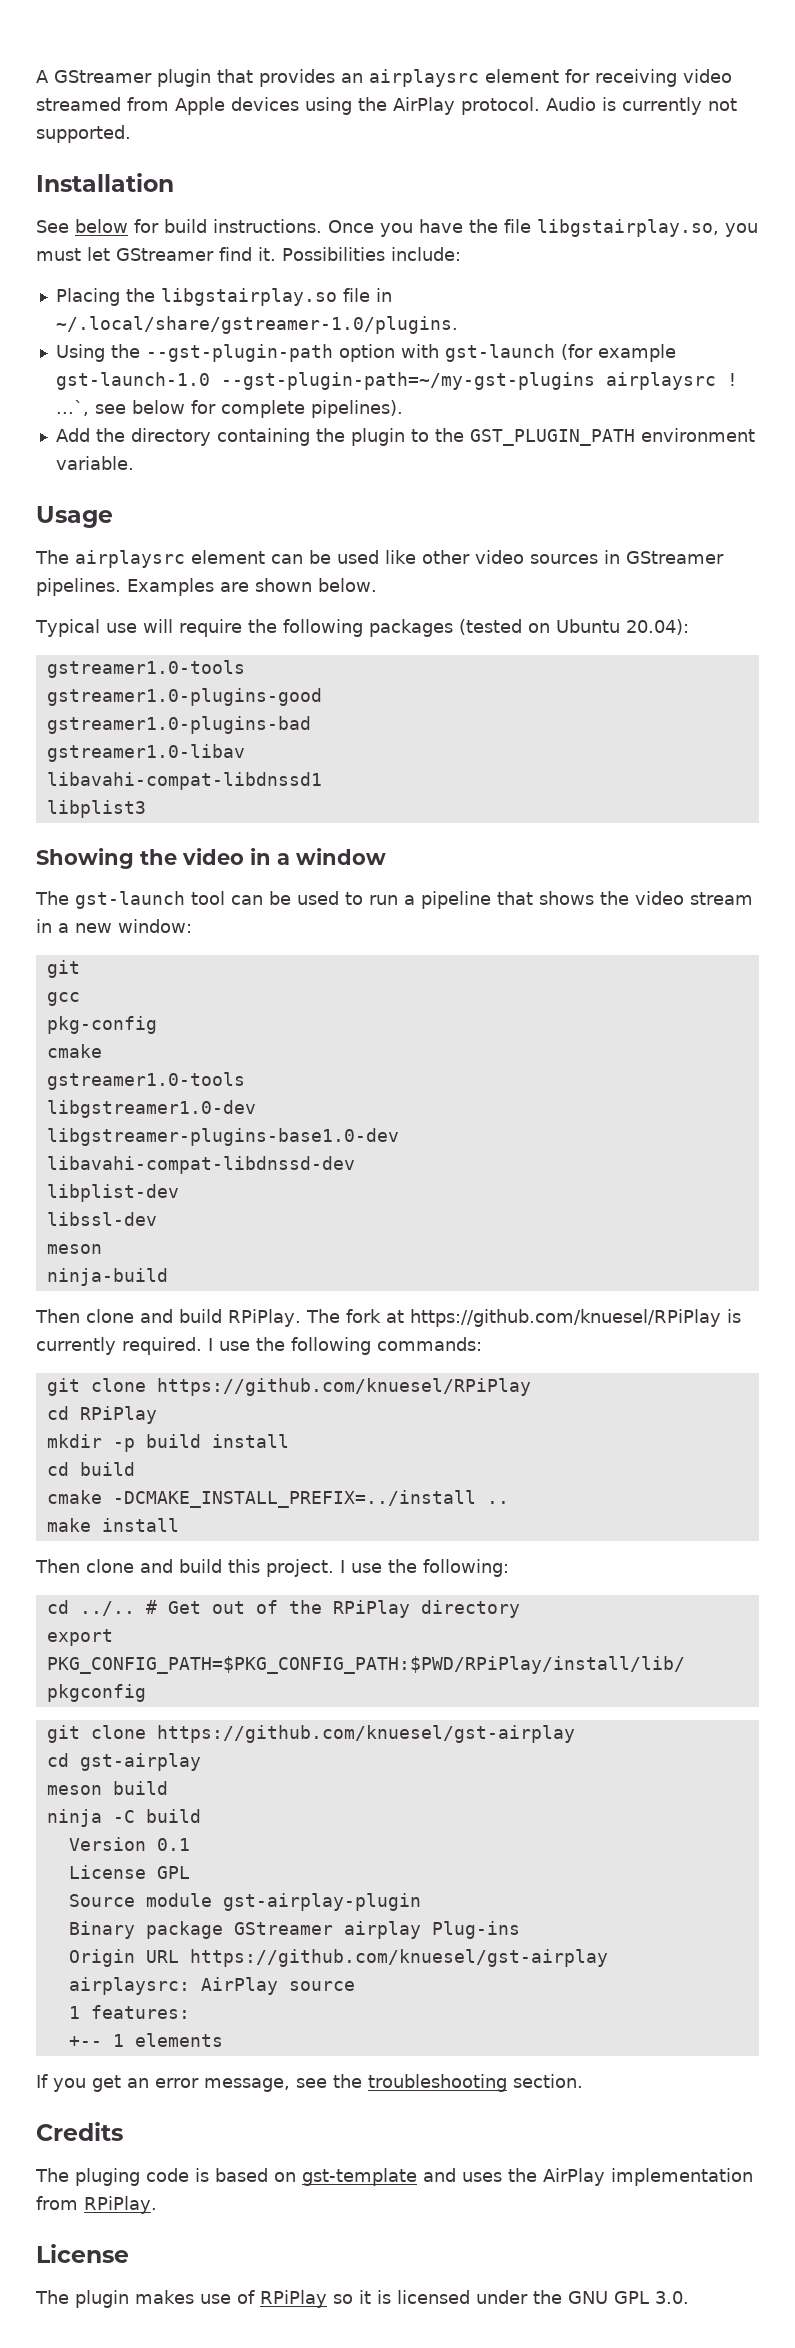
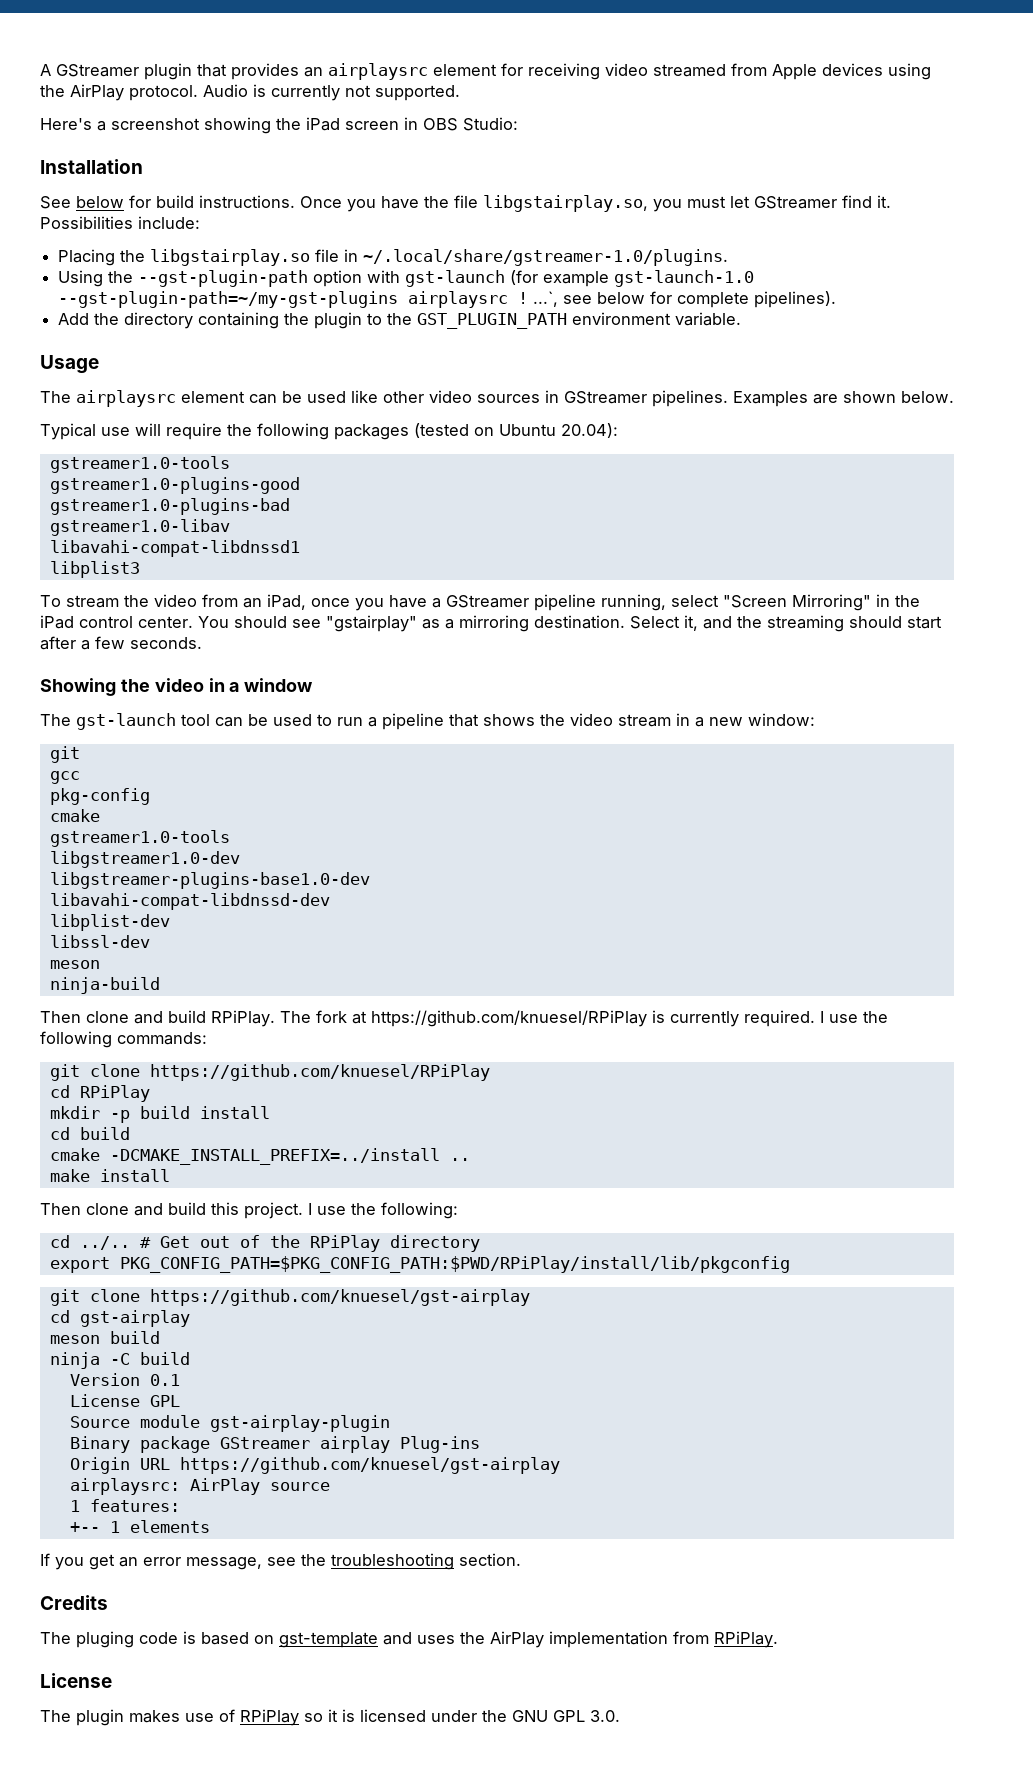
+ Here's a screenshot showing the iPad screen in OBS Studio:
+ To stream the video from an iPad, once you have a GStreamer pipeline running, select "Screen Mirroring" in the iPad control center. You should see "gstairplay" as a mirroring destination. Select it, and the streaming should start after a few seconds.

